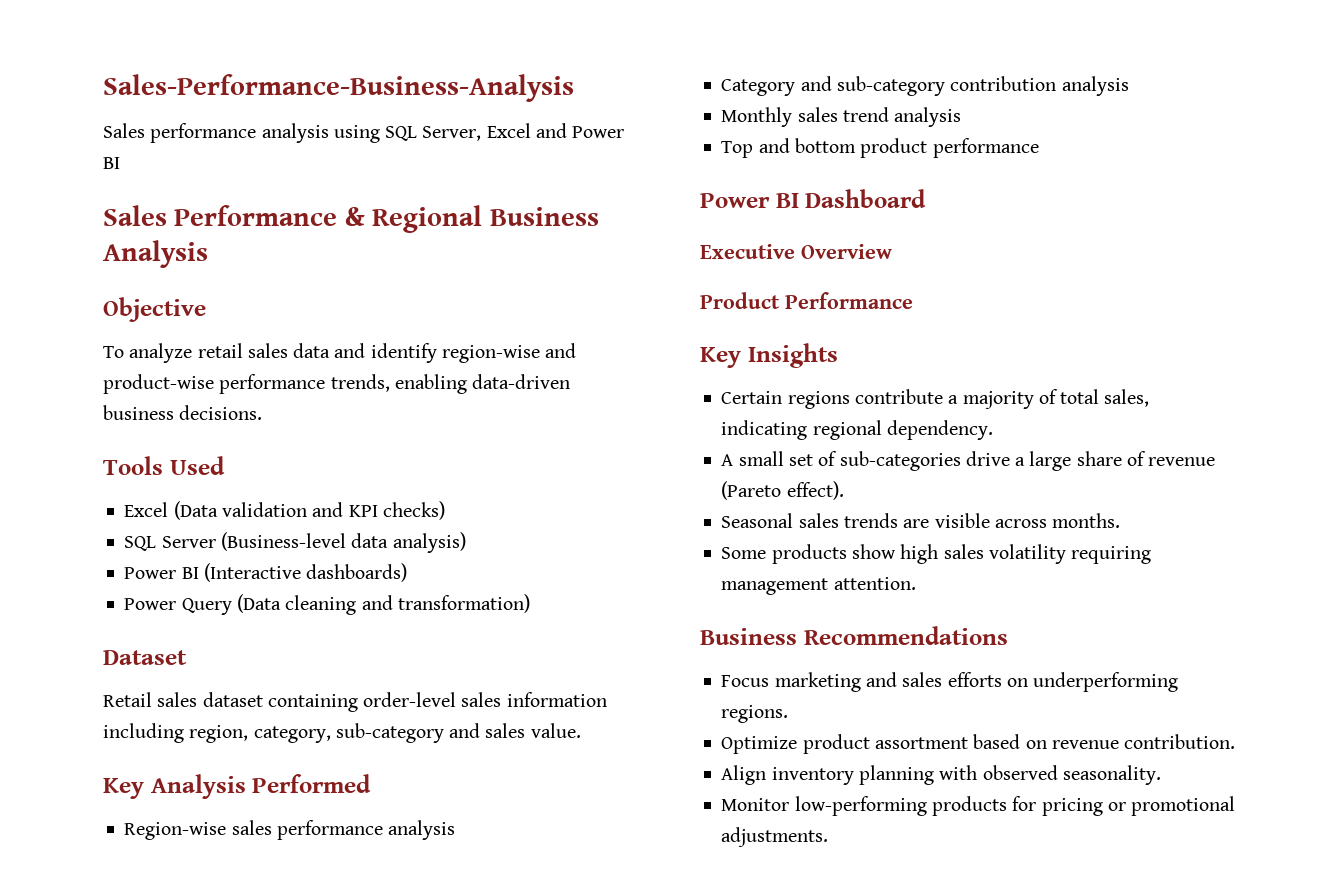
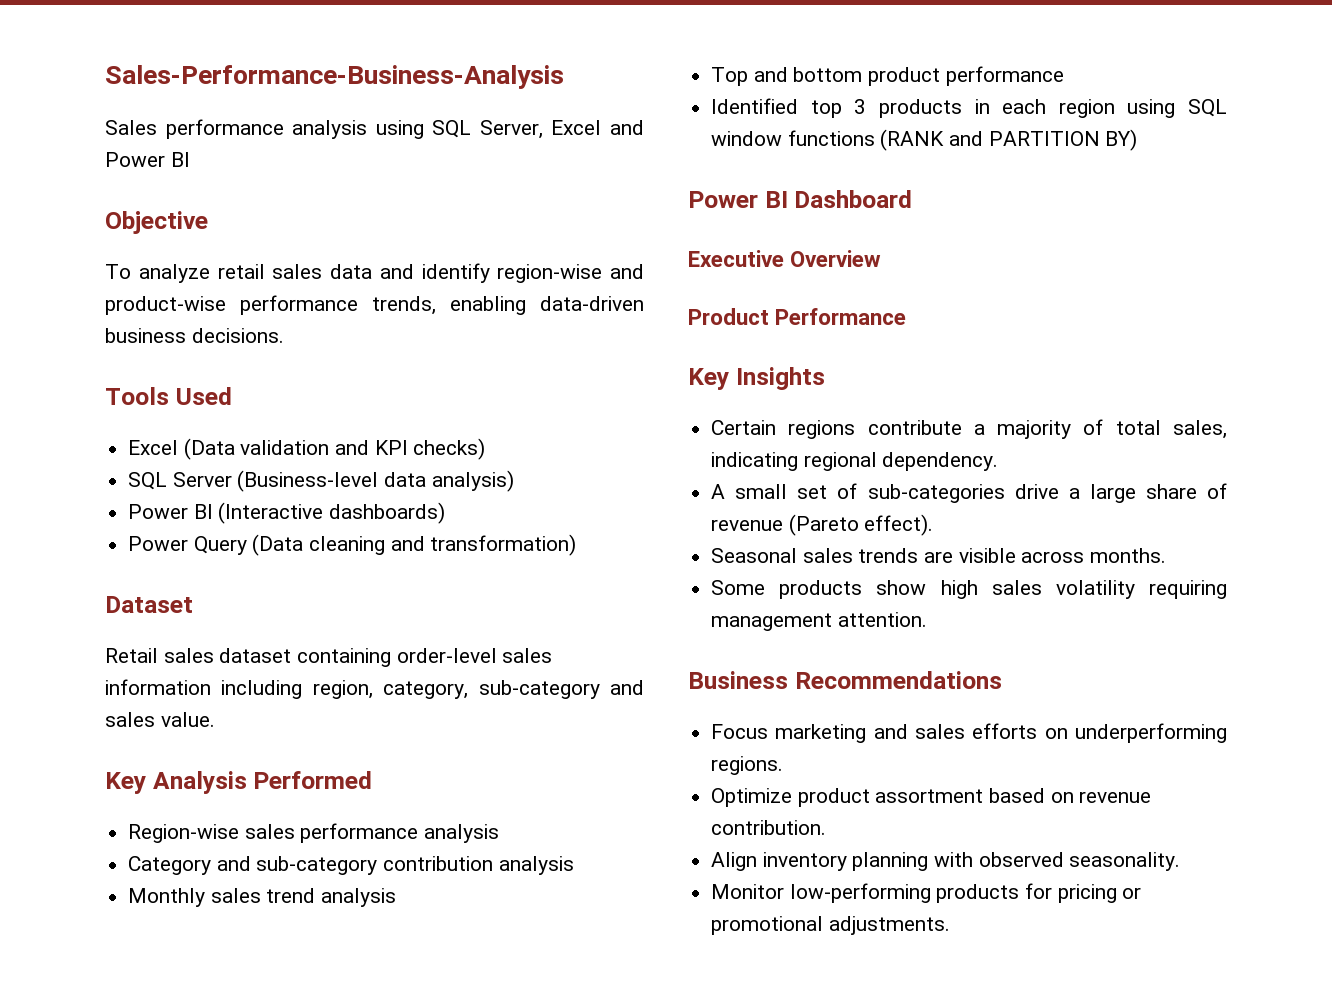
- Sales Performance & Regional Business Analysis
+ Identified top 3 products in each region using SQL window functions (RANK and PARTITION BY)

